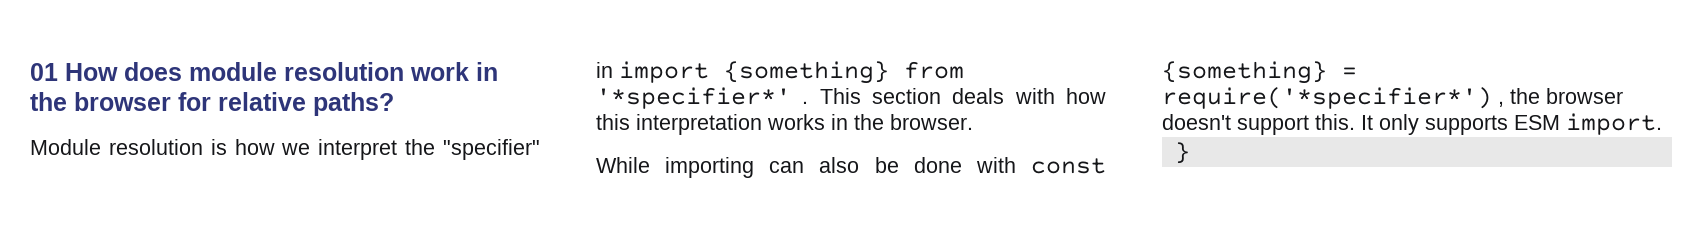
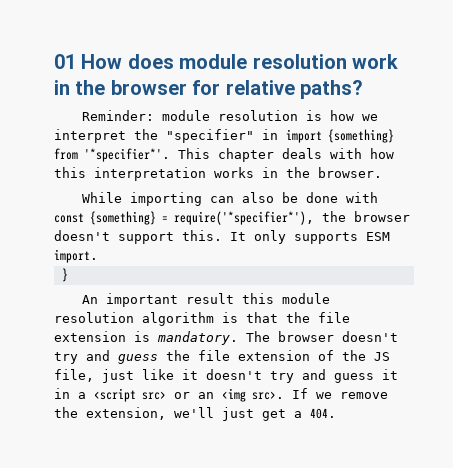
- Module resolution is how we interpret the "specifier" in import {something} from '*specifier*' . This section deals with how this interpretation works in the browser.
+ Reminder: module resolution is how we interpret the "specifier" in import {something} from '*specifier*'. This chapter deals with how this interpretation works in the browser.
- While importing can also be done with const {something} = require('*specifier*') , the browser doesn't support this.
+ While importing can also be done with const {something} = require('*specifier*'), the browser doesn't support this.
+ An important result this module resolution algorithm is that the file extension is mandatory. The browser doesn't try and guess the file extension of the JS file, just like it doesn't try and guess it in a <script src> or an <img src>. If we remove the extension, we'll just get a 404.

